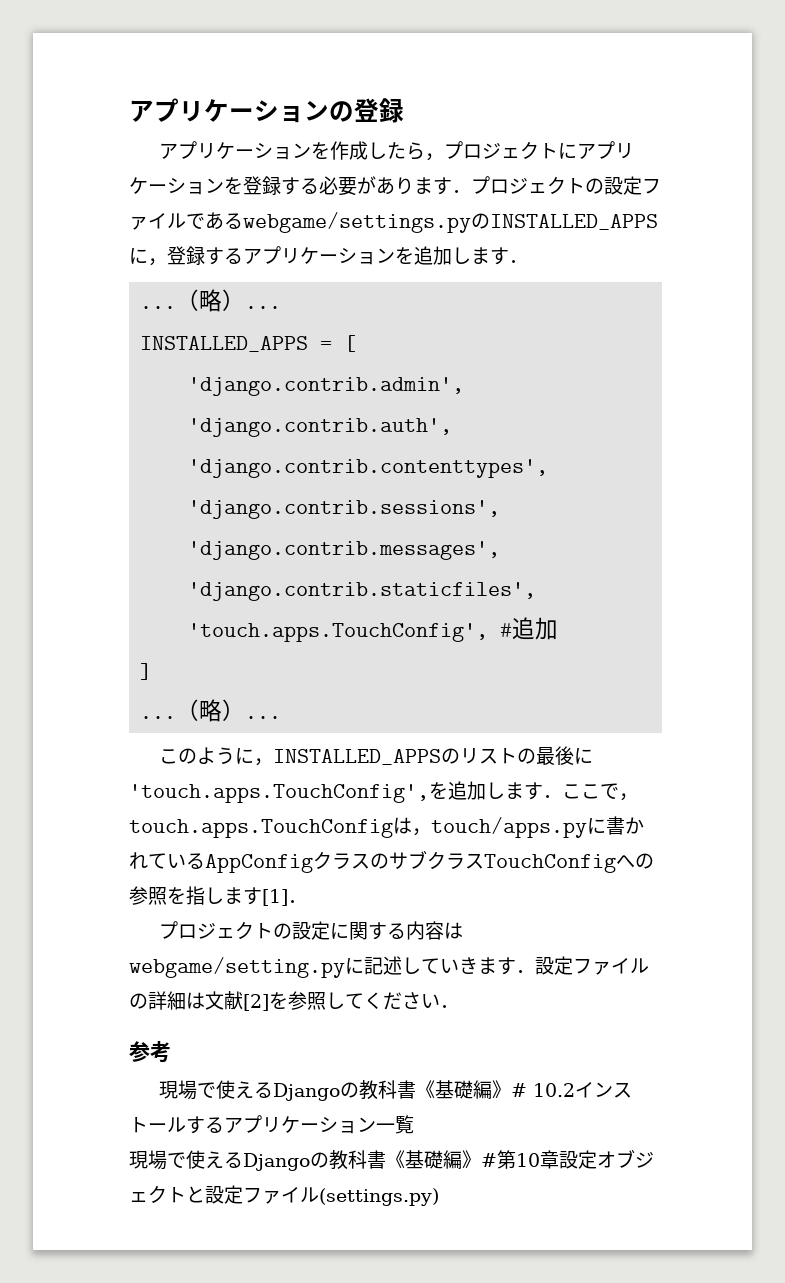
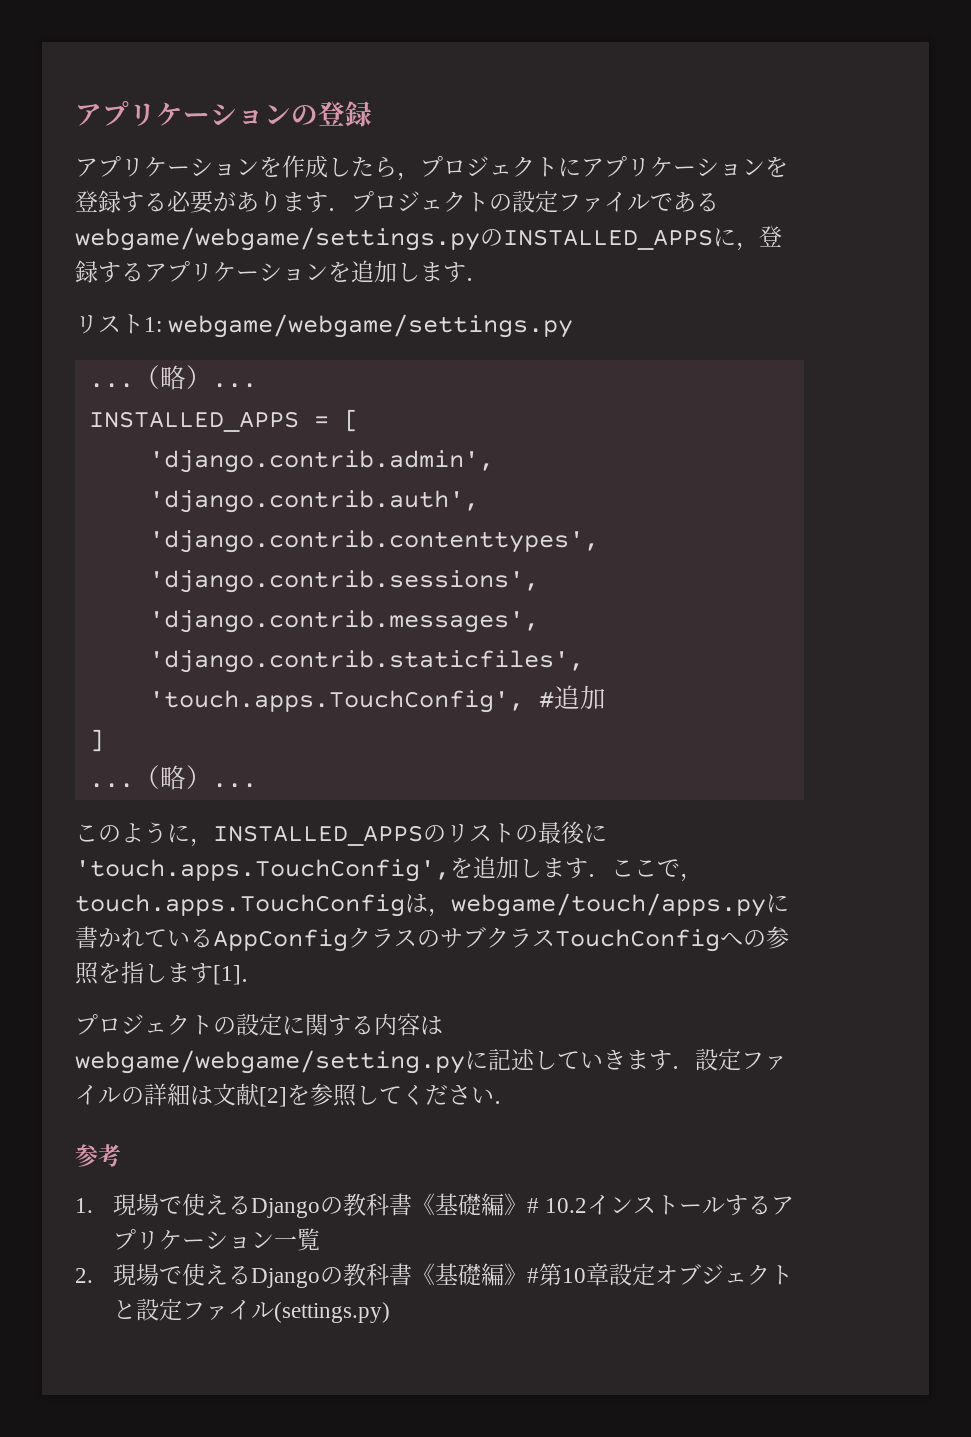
- アプリケーションを作成したら，プロジェクトにアプリケーションを登録する必要があります．プロジェクトの設定ファイルであるwebgame/settings.pyのINSTALLED_APPSに，登録するアプリケーションを追加します．
+ アプリケーションを作成したら，プロジェクトにアプリケーションを登録する必要があります．プロジェクトの設定ファイルであるwebgame/webgame/settings.pyのINSTALLED_APPSに，登録するアプリケーションを追加します．
+ リスト1: webgame/webgame/settings.py
- このように，INSTALLED_APPSのリストの最後に'touch.apps.TouchConfig',を追加します．ここで，touch.apps.TouchConfigは，touch/apps.pyに書かれているAppConfigクラスのサブクラスTouchConfigへの参照を指します[1]．
+ このように，INSTALLED_APPSのリストの最後に'touch.apps.TouchConfig',を追加します．ここで，touch.apps.TouchConfigは，webgame/touch/apps.pyに書かれているAppConfigクラスのサブクラスTouchConfigへの参照を指します[1]．
- プロジェクトの設定に関する内容はwebgame/setting.pyに記述していきます．設定ファイルの詳細は文献[2]を参照してください．
+ プロジェクトの設定に関する内容はwebgame/webgame/setting.pyに記述していきます．設定ファイルの詳細は文献[2]を参照してください．
- 現場で使えるDjangoの教科書《基礎編》# 10.2インストールするアプリケーション一覧
+ 1.現場で使えるDjangoの教科書《基礎編》# 10.2インストールするアプリケーション一覧
- 現場で使えるDjangoの教科書《基礎編》#第10章設定オブジェクトと設定ファイル(settings.py)
+ 2.現場で使えるDjangoの教科書《基礎編》#第10章設定オブジェクトと設定ファイル(settings.py)

